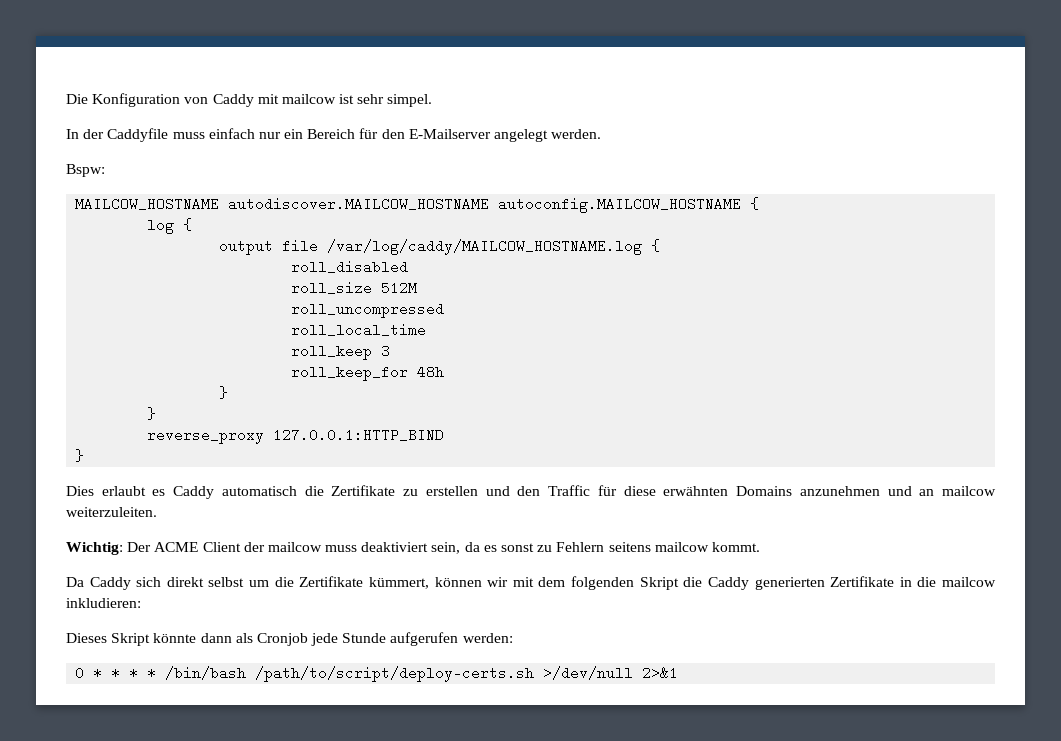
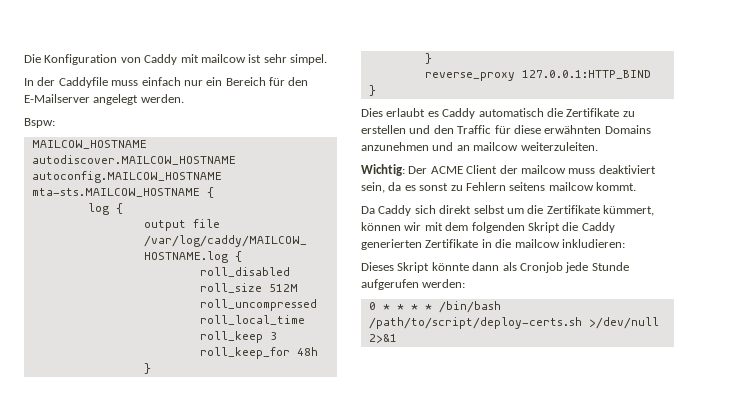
- MAILCOW_HOSTNAME autodiscover.MAILCOW_HOSTNAME autoconfig.MAILCOW_HOSTNAME {
+ MAILCOW_HOSTNAME autodiscover.MAILCOW_HOSTNAME autoconfig.MAILCOW_HOSTNAME mta-sts.MAILCOW_HOSTNAME {

